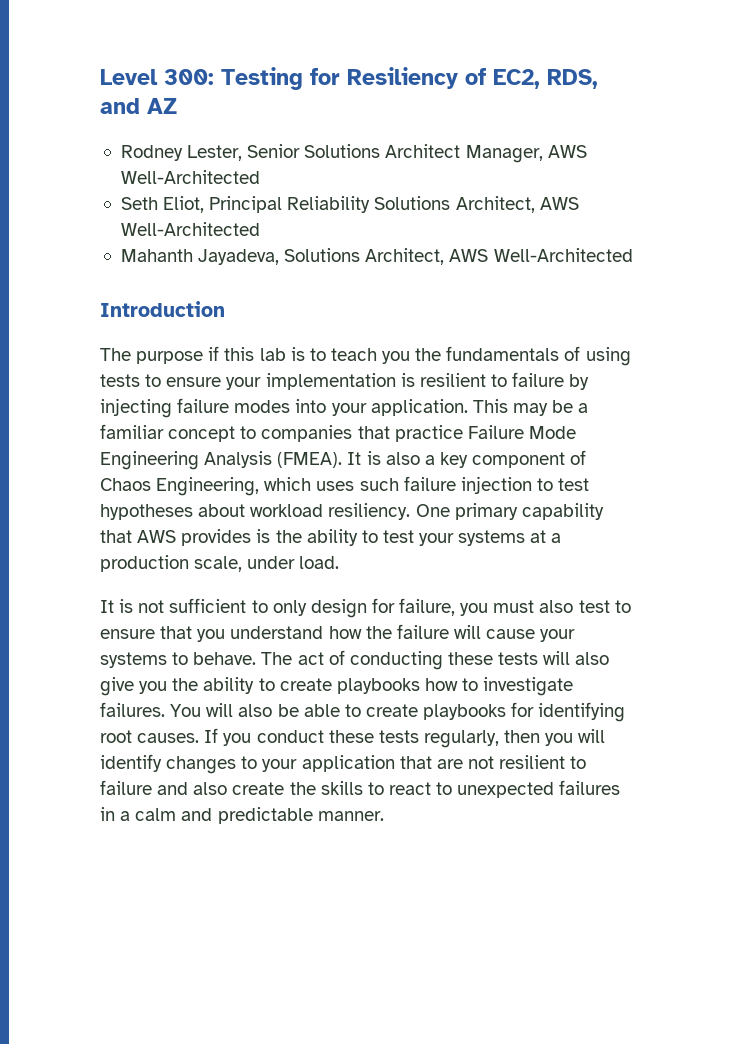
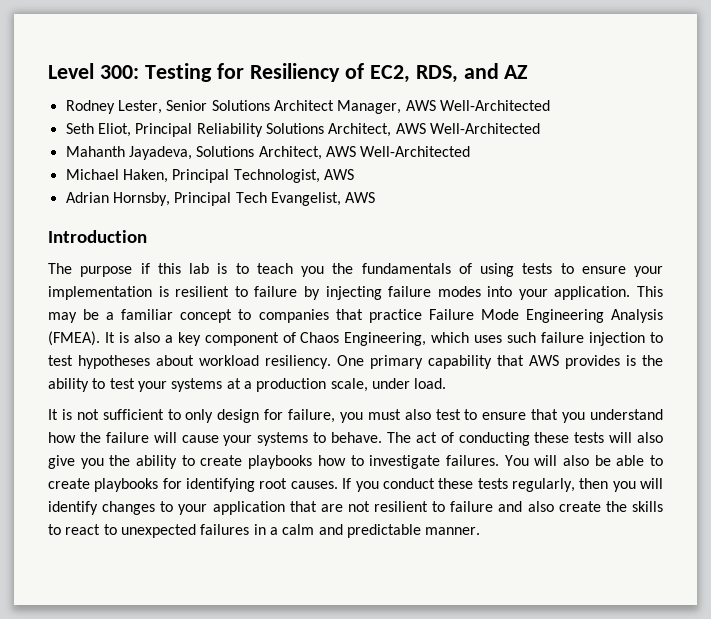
+ Michael Haken, Principal Technologist, AWS
+ Adrian Hornsby, Principal Tech Evangelist, AWS

